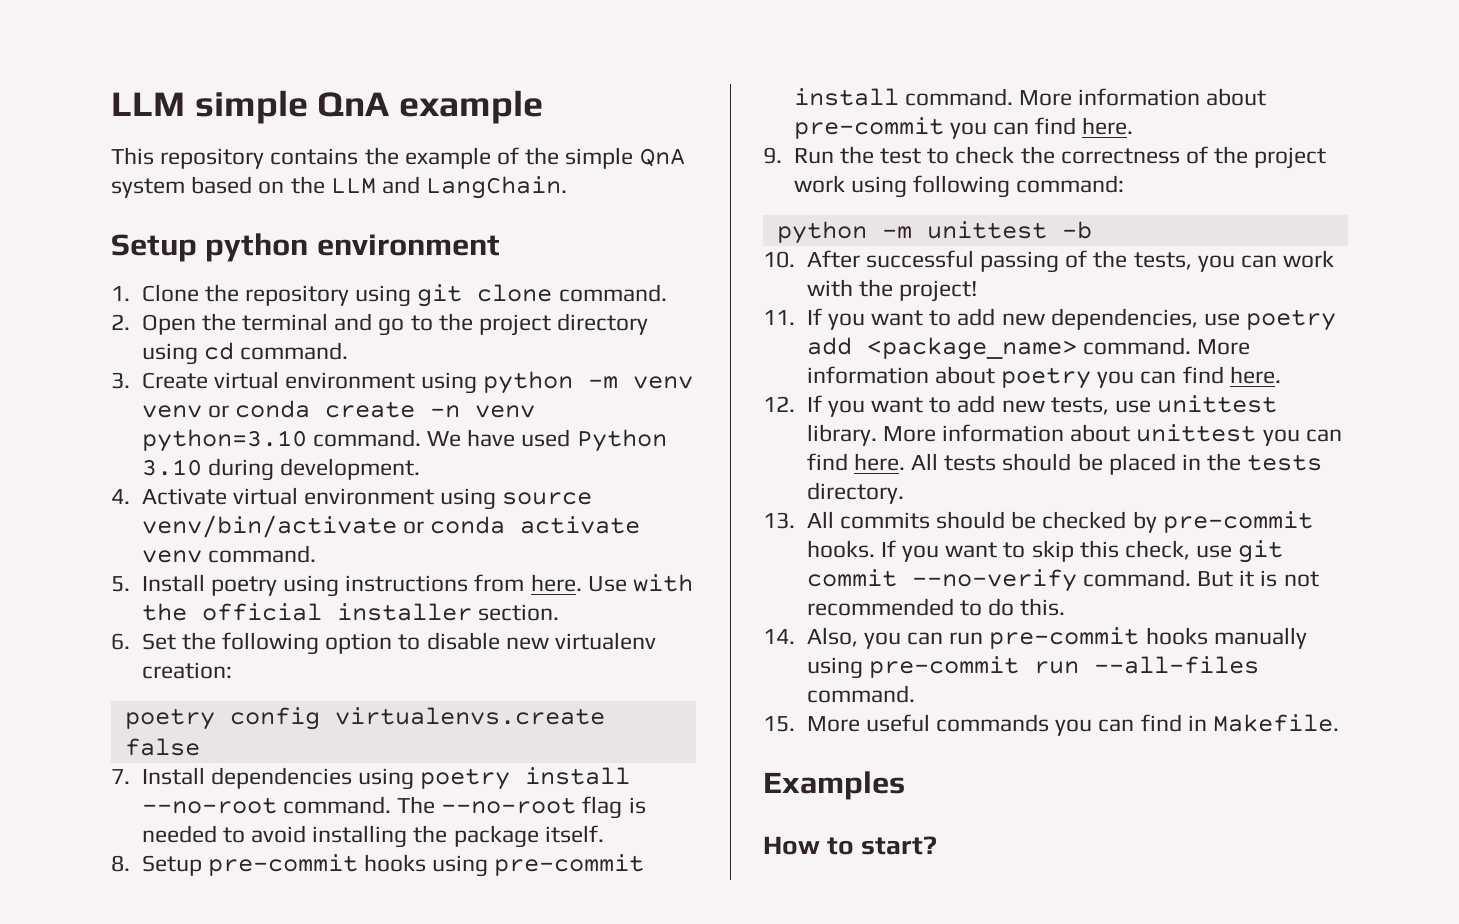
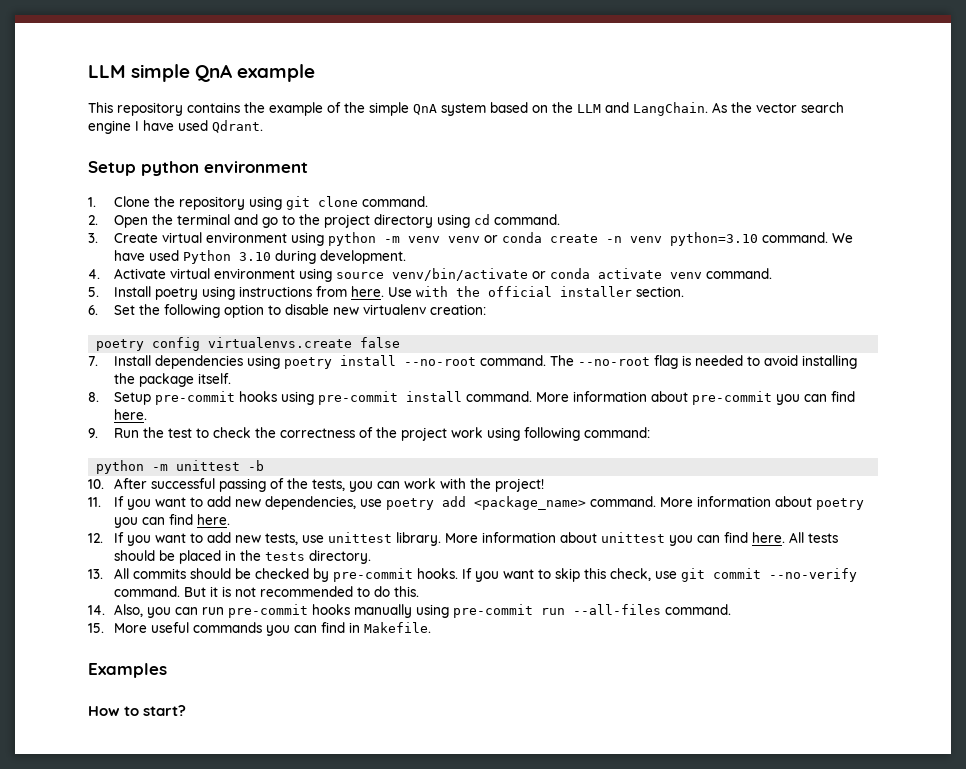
+ As the vector search engine I have used Qdrant.

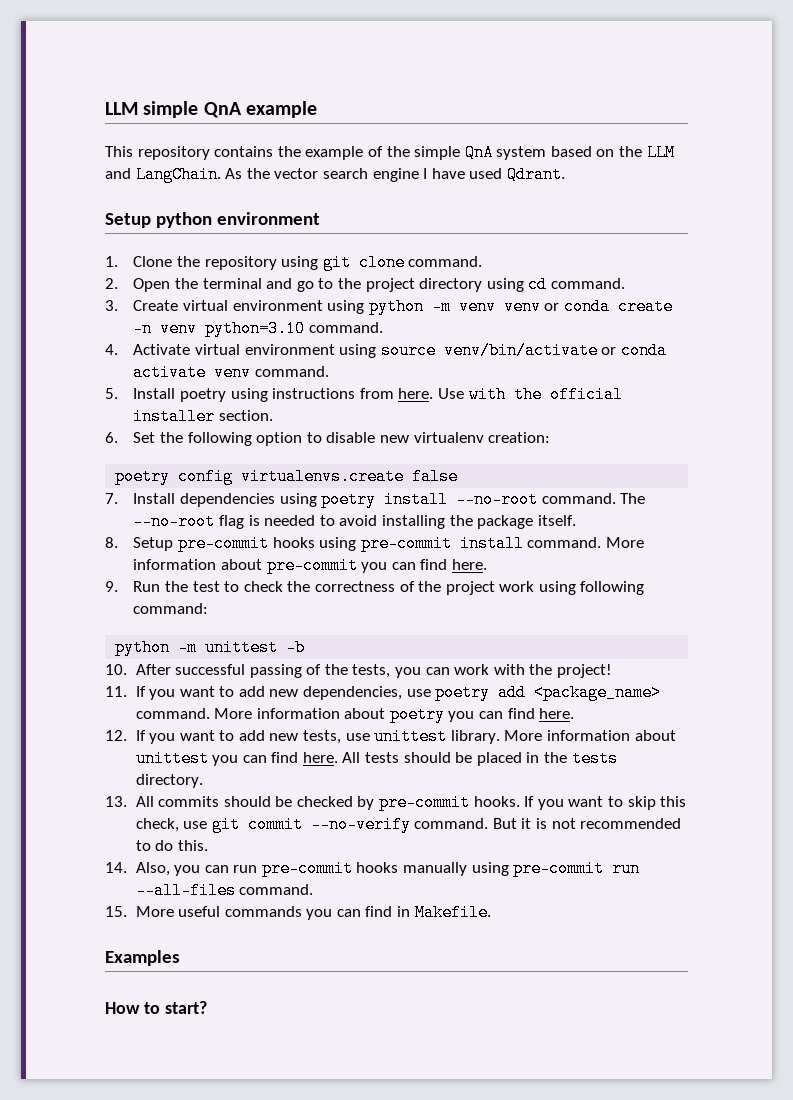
- We have used Python 3.10 during development.

